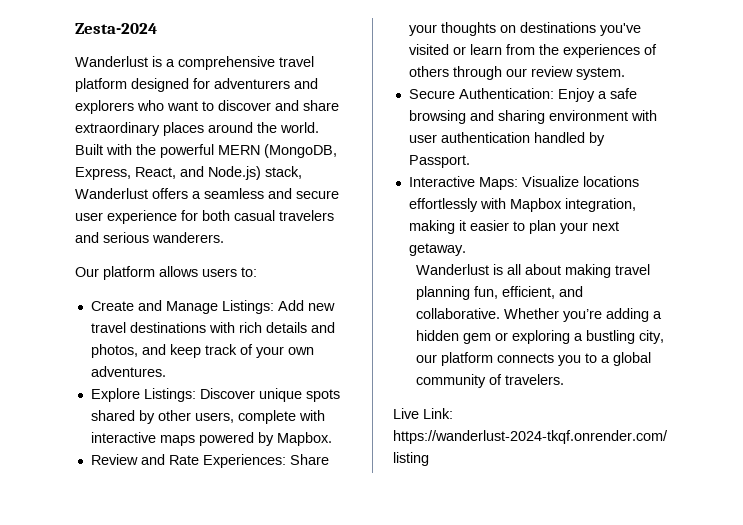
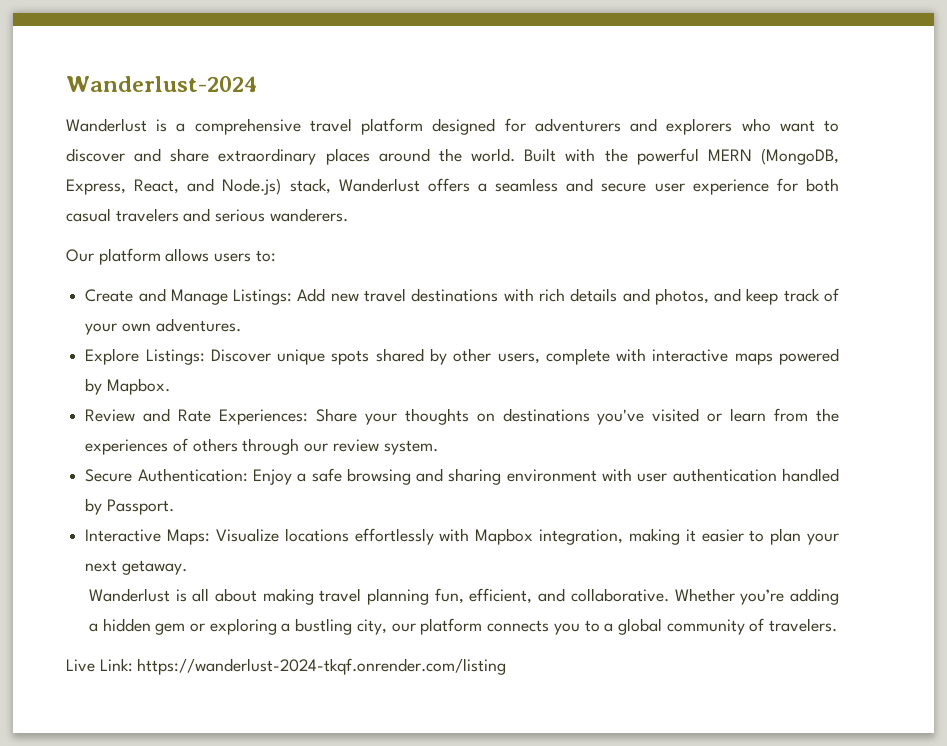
- Zesta-2024
+ Wanderlust-2024

